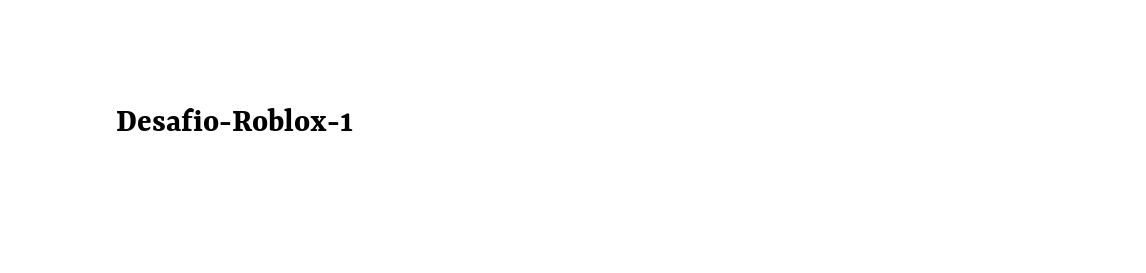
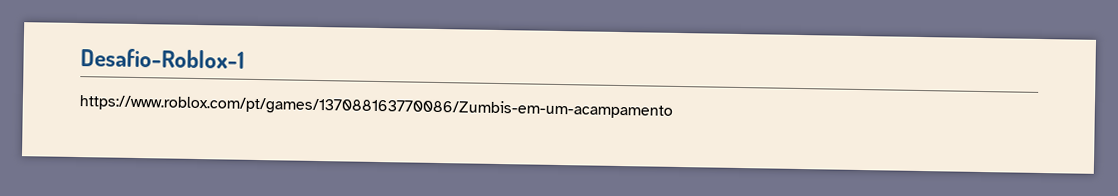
+ https://www.roblox.com/pt/games/137088163770086/Zumbis-em-um-acampamento

